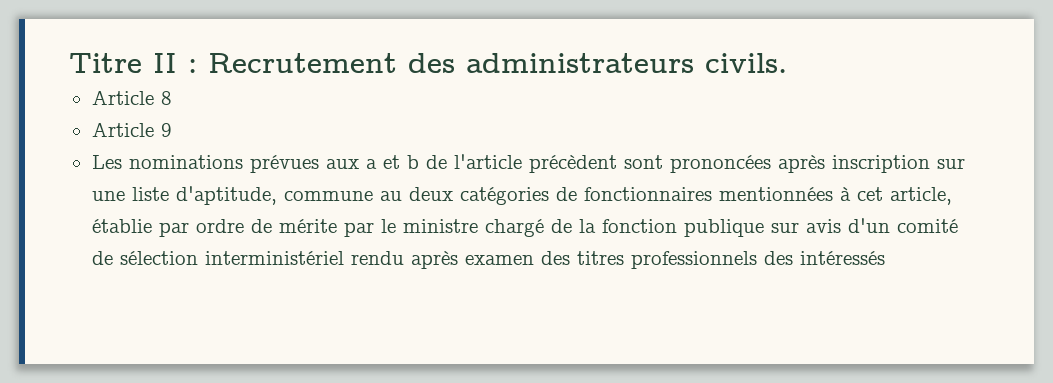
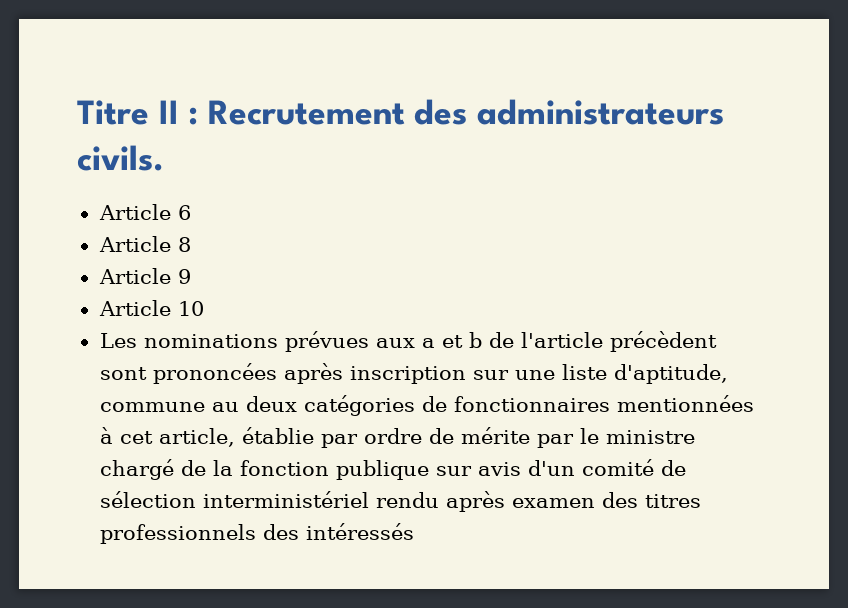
+ Article 6
+ Article 10

